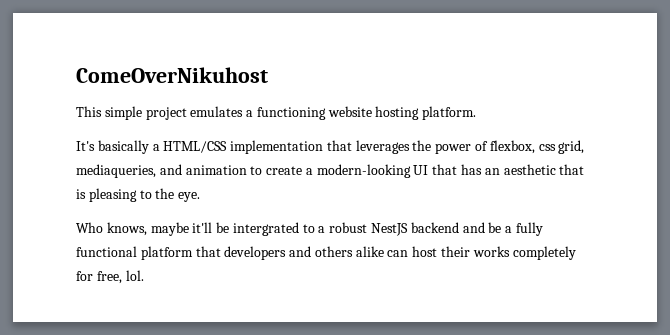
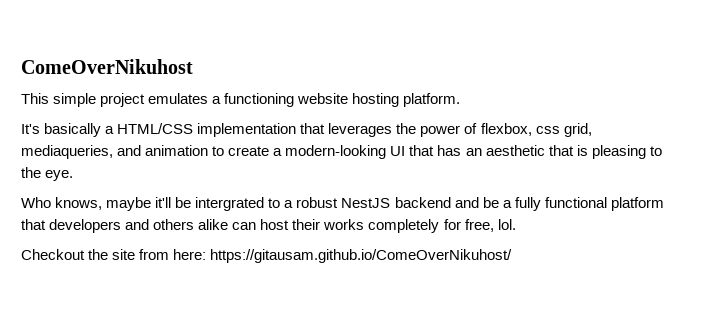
+ Checkout the site from here: https://gitausam.github.io/ComeOverNikuhost/

